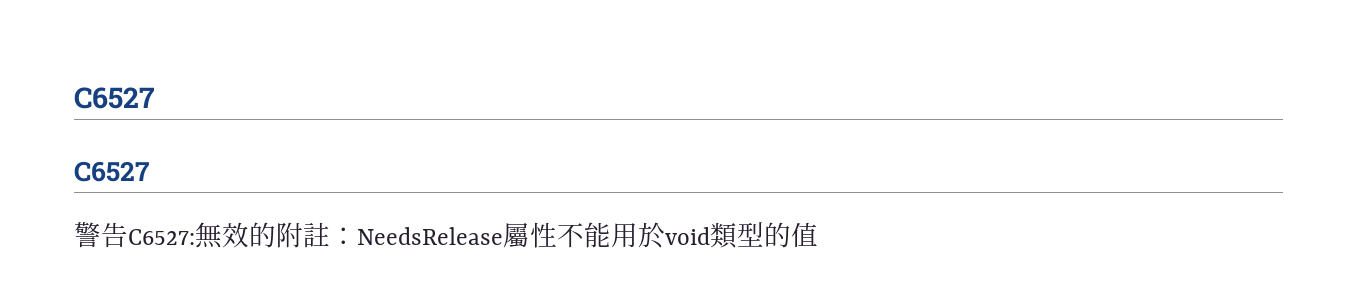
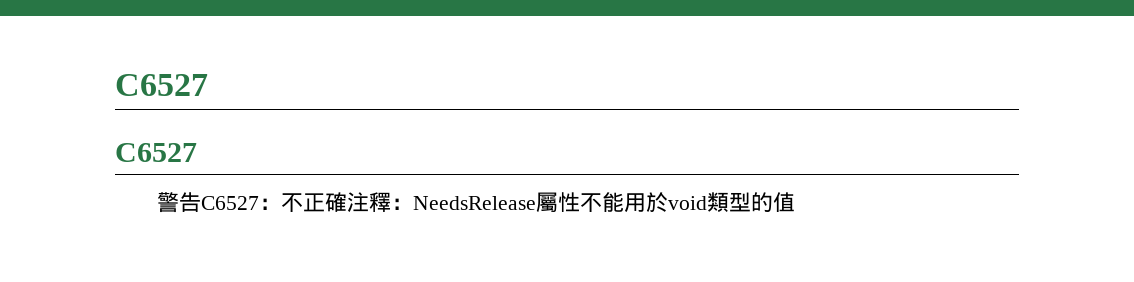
- 警告C6527:無效的附註：NeedsRelease屬性不能用於void類型的值
+ 警告C6527：不正確注釋：NeedsRelease屬性不能用於void類型的值

